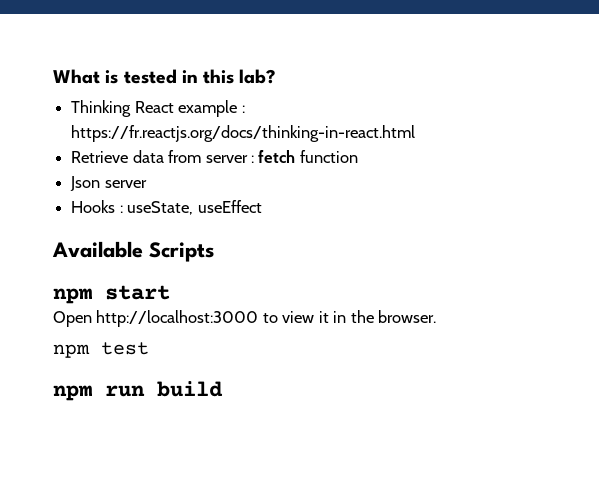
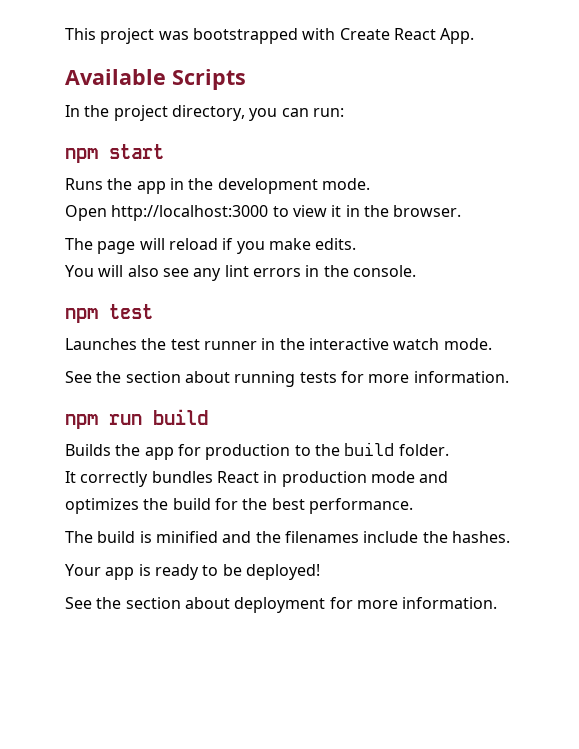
- What is tested in this lab?
- Thinking React example : https://fr.reactjs.org/docs/thinking-in-react.html
- Retrieve data from server : fetch function
- Json server
- Hooks : useState, useEffect
+ This project was bootstrapped with Create React App.
  Available Scripts
+ In the project directory, you can run:
  npm start
+ Runs the app in the development mode.
+ The page will reload if you make edits.
+ You will also see any lint errors in the console.
  npm test
+ Launches the test runner in the interactive watch mode.
+ See the section about running tests for more information.
  npm run build
+ Builds the app for production to the build folder.
+ It correctly bundles React in production mode and optimizes the build for the best performance.
+ The build is minified and the filenames include the hashes.
+ Your app is ready to be deployed!
+ See the section about deployment for more information.

